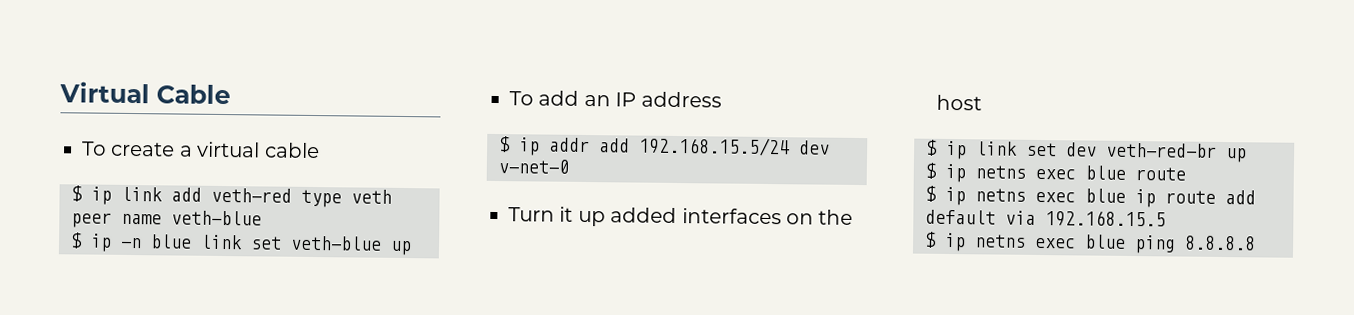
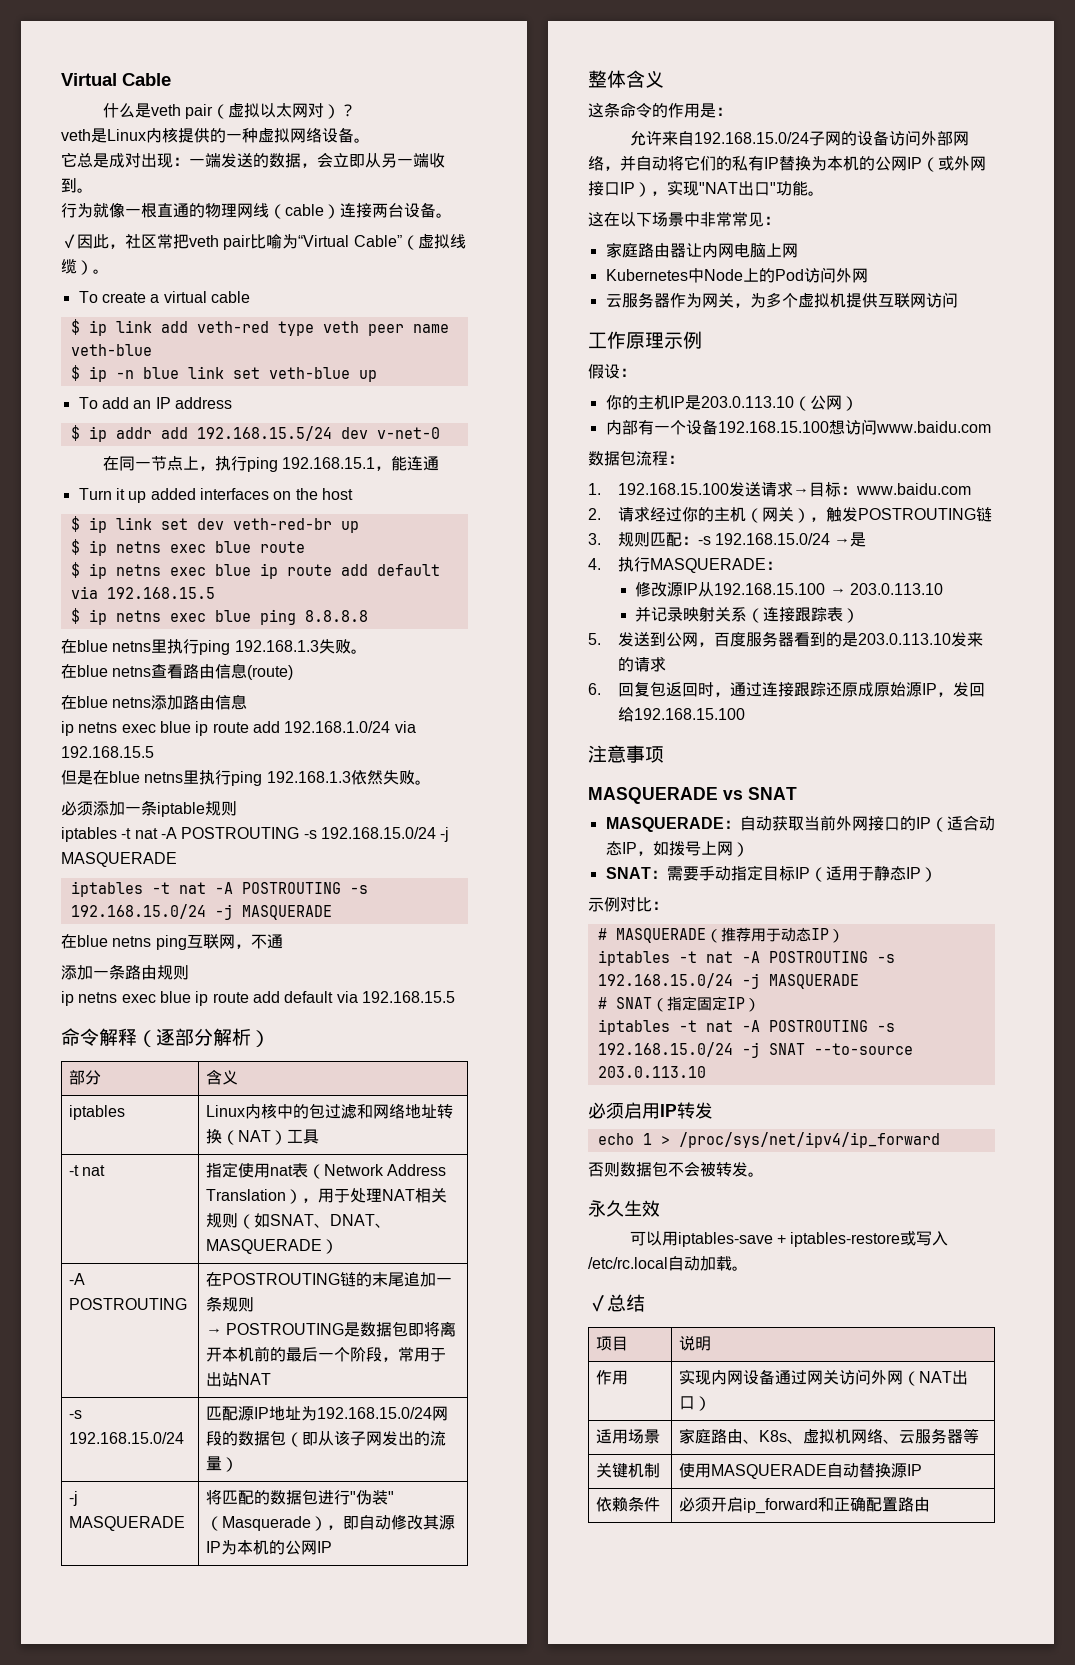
+ 什么是veth pair（虚拟以太网对）？
+ veth是Linux内核提供的一种虚拟网络设备。
+ 它总是成对出现：一端发送的数据，会立即从另一端收到。
+ 行为就像一根直通的物理网线（cable）连接两台设备。
+ ✓因此，社区常把veth pair比喻为“Virtual Cable”（虚拟线缆）。
+ 在同一节点上，执行ping 192.168.15.1，能连通
+ 在blue netns里执行ping 192.168.1.3失败。
+ 在blue netns查看路由信息(route)
+ 在blue netns添加路由信息
+ ip netns exec blue ip route add 192.168.1.0/24 via 192.168.15.5
+ 但是在blue netns里执行ping 192.168.1.3依然失败。
+ 必须添加一条iptable规则
+ iptables -t nat -A POSTROUTING -s 192.168.15.0/24 -j MASQUERADE
+ iptables -t nat -A POSTROUTING -s 192.168.15.0/24 -j MASQUERADE
+ 在blue netns ping互联网，不通
+ 添加一条路由规则
+ ip netns exec blue ip route add default via 192.168.15.5
+ 命令解释（逐部分解析）
+ 部分 | 含义
+ iptables | Linux内核中的包过滤和网络地址转换（NAT）工具
+ -t nat | 指定使用nat表（Network Address Translation），用于处理NAT相关规则（如SNAT、DNAT、MASQUERADE）
+ -A POSTROUTING | 在POSTROUTING链的末尾追加一条规则
+ → POSTROUTING是数据包即将离开本机前的最后一个阶段，常用于出站NAT
+ -s 192.168.15.0/24 | 匹配源IP地址为192.168.15.0/24网段的数据包（即从该子网发出的流量）
+ -j MASQUERADE | 将匹配的数据包进行"伪装"（Masquerade），即自动修改其源IP为本机的公网IP
+ 整体含义
+ 这条命令的作用是：
+ 允许来自192.168.15.0/24子网的设备访问外部网络，并自动将它们的私有IP替换为本机的公网IP（或外网接口IP），实现"NAT出口"功能。
+ 这在以下场景中非常常见：
+ 家庭路由器让内网电脑上网
+ Kubernetes中Node上的Pod访问外网
+ 云服务器作为网关，为多个虚拟机提供互联网访问
+ 工作原理示例
+ 假设：
+ 你的主机IP是203.0.113.10（公网）
+ 内部有一个设备192.168.15.100想访问www.baidu.com
+ 数据包流程：
+ 1. 192.168.15.100发送请求→目标：www.baidu.com
+ 2.请求经过你的主机（网关），触发POSTROUTING链
+ 3.规则匹配：-s 192.168.15.0/24 →是
+ 4.执行MASQUERADE：
+ 修改源IP从192.168.15.100 → 203.0.113.10
+ 并记录映射关系（连接跟踪表）
+ 5.发送到公网，百度服务器看到的是203.0.113.10发来的请求
+ 6.回复包返回时，通过连接跟踪还原成原始源IP，发回给192.168.15.100
+ 注意事项
+ MASQUERADE vs SNAT
+ MASQUERADE：自动获取当前外网接口的IP（适合动态IP，如拨号上网）
+ SNAT：需要手动指定目标IP（适用于静态IP）
+ 示例对比：
+ # MASQUERADE（推荐用于动态IP）
+ iptables -t nat -A POSTROUTING -s 192.168.15.0/24 -j MASQUERADE
+ # SNAT（指定固定IP）
+ iptables -t nat -A POSTROUTING -s 192.168.15.0/24 -j SNAT --to-source 203.0.113.10
+ 必须启用IP转发
+ echo 1 > /proc/sys/net/ipv4/ip_forward
+ 否则数据包不会被转发。
+ 永久生效
+ 可以用iptables-save + iptables-restore或写入/etc/rc.local自动加载。
+ ✓总结
+ 项目 | 说明
+ 作用 | 实现内网设备通过网关访问外网（NAT出口）
+ 适用场景 | 家庭路由、K8s、虚拟机网络、云服务器等
+ 关键机制 | 使用MASQUERADE自动替换源IP
+ 依赖条件 | 必须开启ip_forward和正确配置路由

